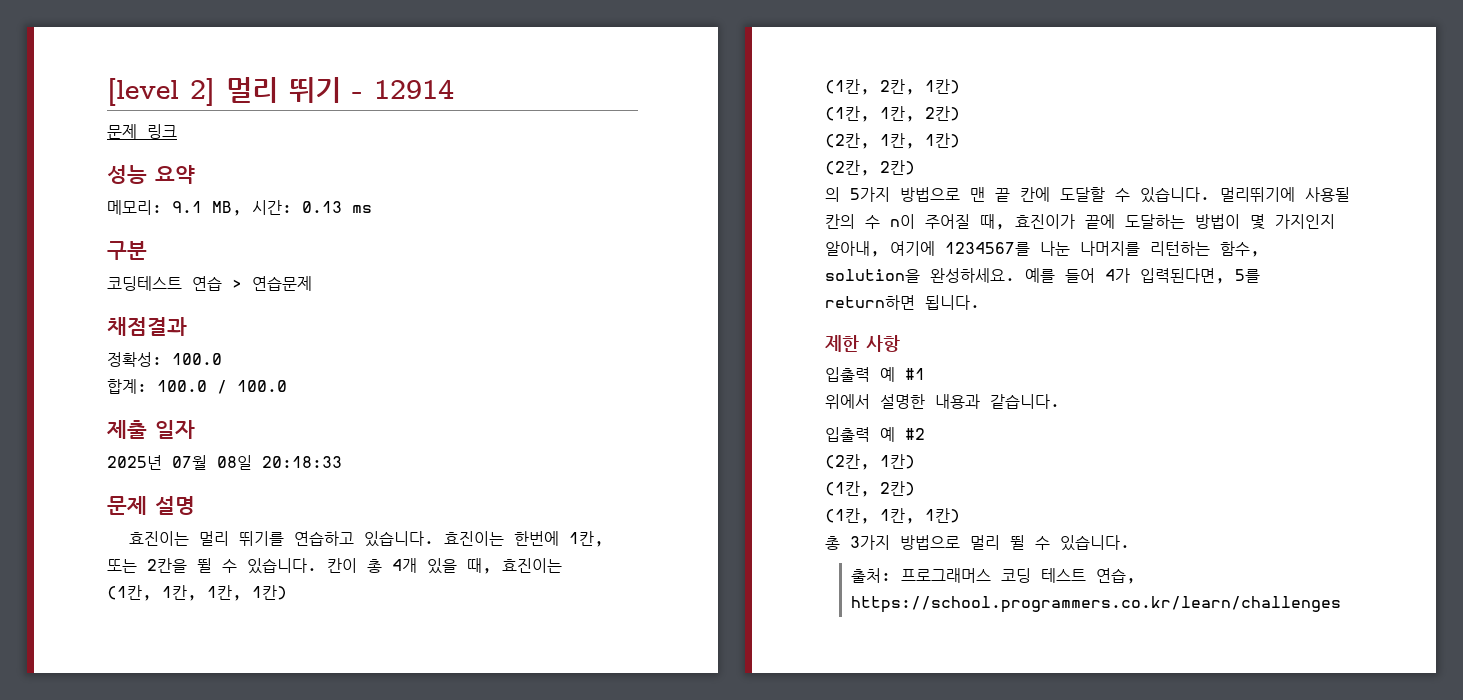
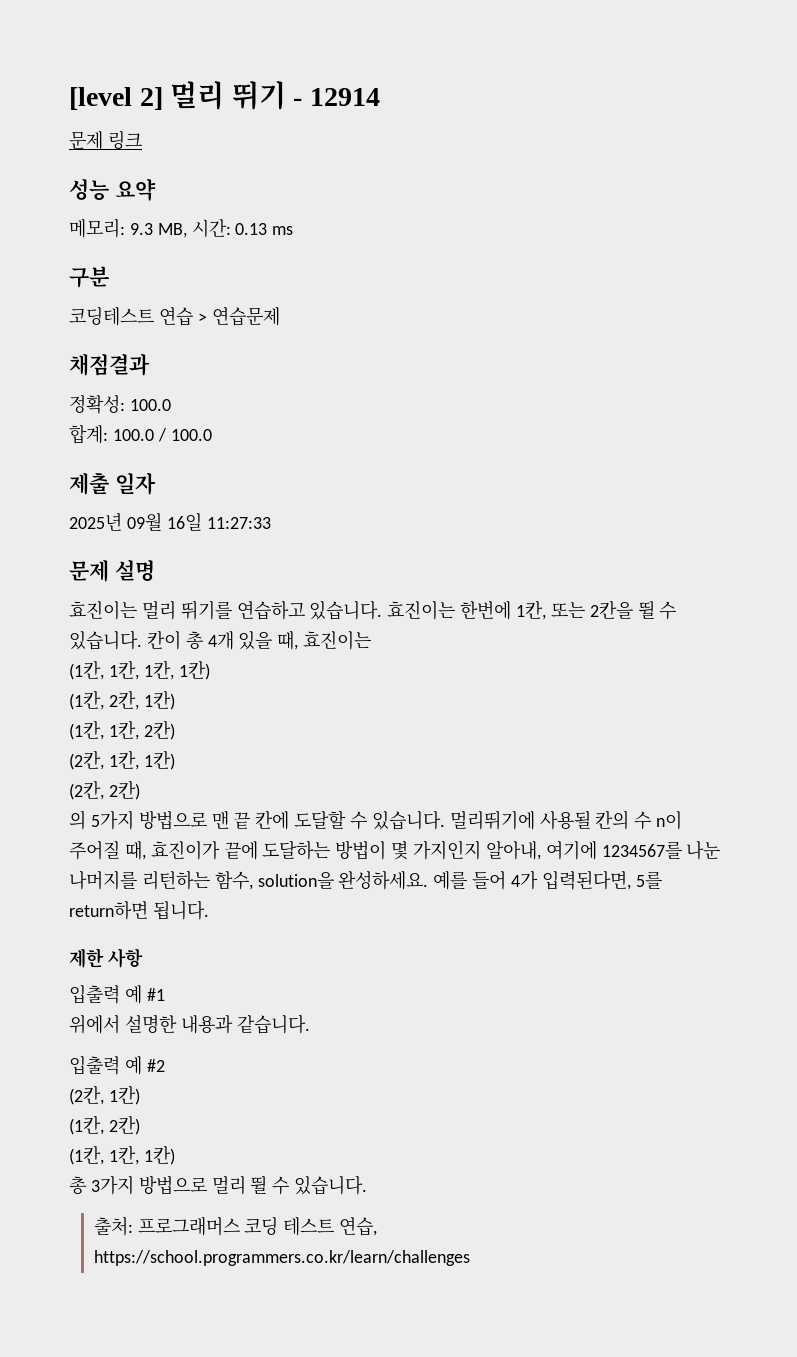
- 메모리: 9.1 MB, 시간: 0.13 ms
+ 메모리: 9.3 MB, 시간: 0.13 ms
- 2025년 07월 08일 20:18:33
+ 2025년 09월 16일 11:27:33

